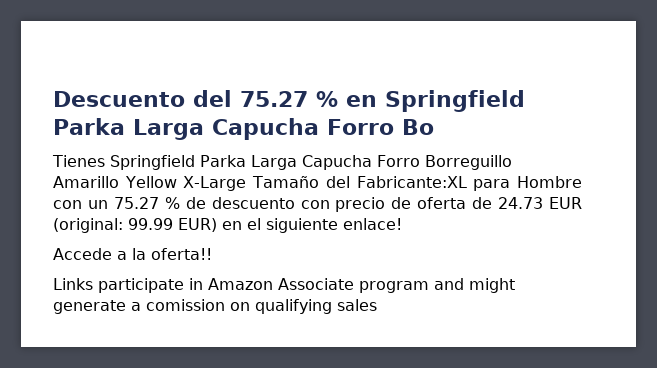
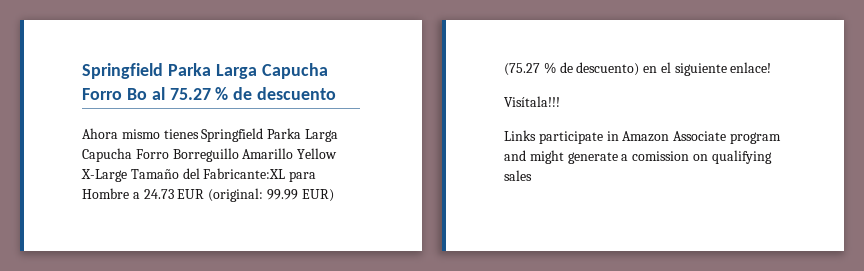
- Descuento del 75.27 % en Springfield Parka Larga Capucha Forro Bo
- Tienes Springfield Parka Larga Capucha Forro Borreguillo Amarillo Yellow X-Large Tamaño del Fabricante:XL para Hombre con un 75.27 % de descuento con precio de oferta de 24.73 EUR (original: 99.99 EUR) en el siguiente enlace!
+ Springfield Parka Larga Capucha Forro Bo al 75.27 % de descuento
+ Ahora mismo tienes Springfield Parka Larga Capucha Forro Borreguillo Amarillo Yellow X-Large Tamaño del Fabricante:XL para Hombre a 24.73 EUR (original: 99.99 EUR) (75.27 % de descuento) en el siguiente enlace!
- Accede a la oferta!!
+ Visítala!!!

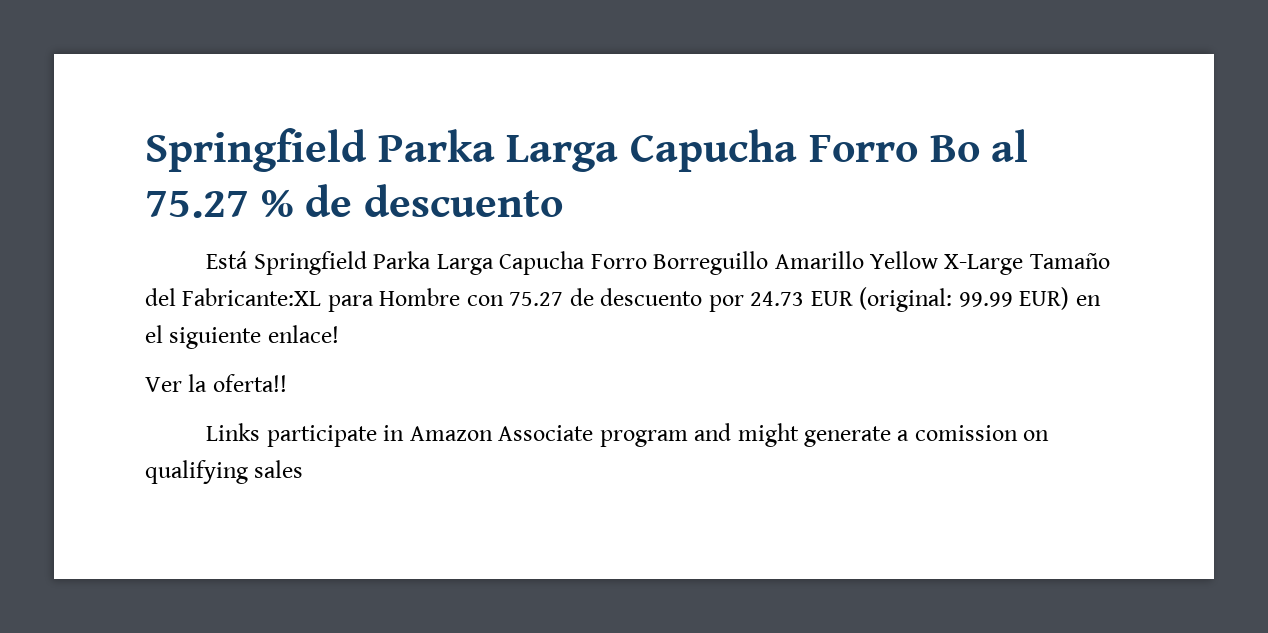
- Ahora mismo tienes Springfield Parka Larga Capucha Forro Borreguillo Amarillo Yellow X-Large Tamaño del Fabricante:XL para Hombre a 24.73 EUR (original: 99.99 EUR) (75.27 % de descuento) en el siguiente enlace!
+ Está Springfield Parka Larga Capucha Forro Borreguillo Amarillo Yellow X-Large Tamaño del Fabricante:XL para Hombre con 75.27 de descuento por 24.73 EUR (original: 99.99 EUR) en el siguiente enlace!
- Visítala!!!
+ Ver la oferta!!

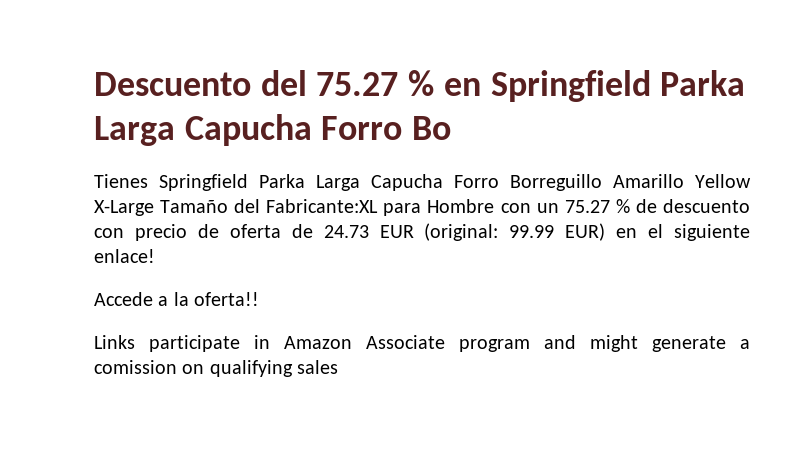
- Springfield Parka Larga Capucha Forro Bo al 75.27 % de descuento
- Está Springfield Parka Larga Capucha Forro Borreguillo Amarillo Yellow X-Large Tamaño del Fabricante:XL para Hombre con 75.27 de descuento por 24.73 EUR (original: 99.99 EUR) en el siguiente enlace!
+ Descuento del 75.27 % en Springfield Parka Larga Capucha Forro Bo
+ Tienes Springfield Parka Larga Capucha Forro Borreguillo Amarillo Yellow X-Large Tamaño del Fabricante:XL para Hombre con un 75.27 % de descuento con precio de oferta de 24.73 EUR (original: 99.99 EUR) en el siguiente enlace!
- Ver la oferta!!
+ Accede a la oferta!!

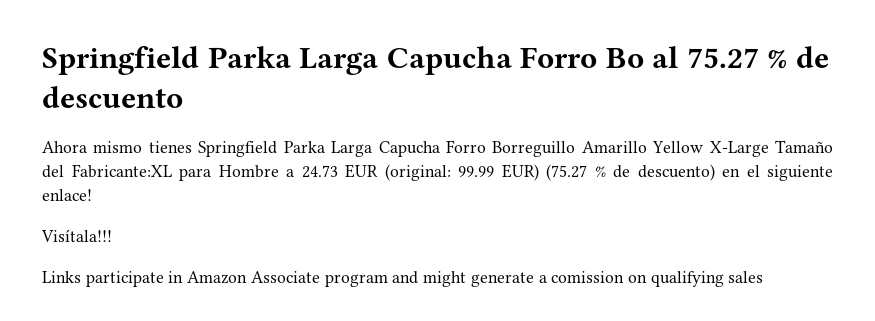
- Descuento del 75.27 % en Springfield Parka Larga Capucha Forro Bo
- Tienes Springfield Parka Larga Capucha Forro Borreguillo Amarillo Yellow X-Large Tamaño del Fabricante:XL para Hombre con un 75.27 % de descuento con precio de oferta de 24.73 EUR (original: 99.99 EUR) en el siguiente enlace!
+ Springfield Parka Larga Capucha Forro Bo al 75.27 % de descuento
+ Ahora mismo tienes Springfield Parka Larga Capucha Forro Borreguillo Amarillo Yellow X-Large Tamaño del Fabricante:XL para Hombre a 24.73 EUR (original: 99.99 EUR) (75.27 % de descuento) en el siguiente enlace!
- Accede a la oferta!!
+ Visítala!!!

